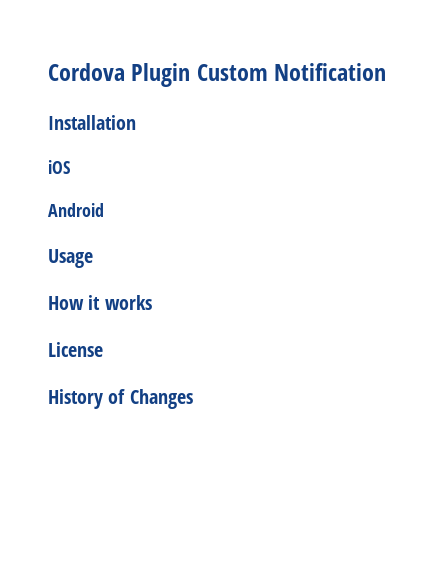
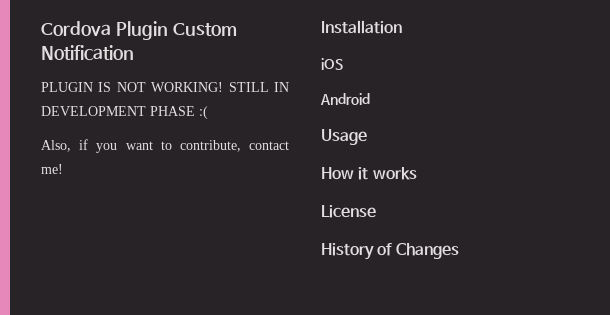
+ PLUGIN IS NOT WORKING! STILL IN DEVELOPMENT PHASE :(
+ Also, if you want to contribute, contact me!

